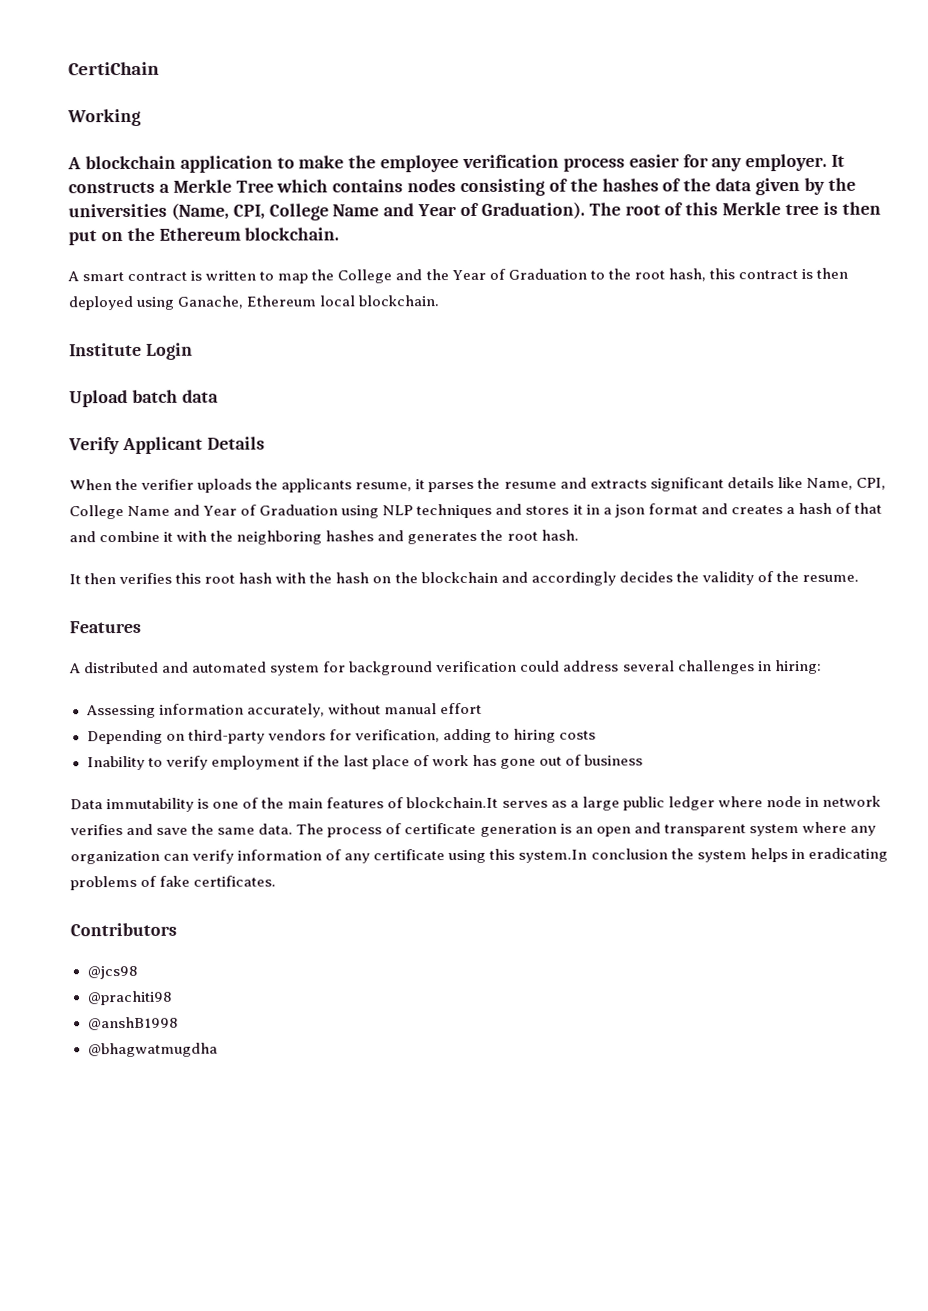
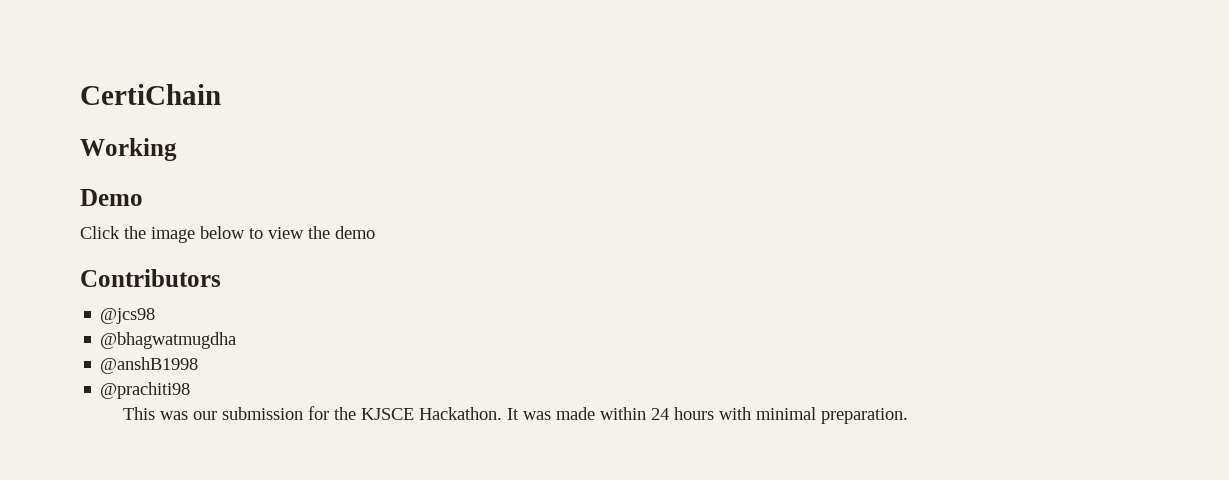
- A blockchain application to make the employee verification process easier for any employer. It constructs a Merkle Tree which contains nodes consisting of the hashes of the data given by the universities (Name, CPI, College Name and Year of Graduation). The root of this Merkle tree is then put on the Ethereum blockchain.
- A smart contract is written to map the College and the Year of Graduation to the root hash, this contract is then deployed using Ganache, Ethereum local blockchain.
- Institute Login
- Upload batch data
- Verify Applicant Details
- When the verifier uploads the applicants resume, it parses the resume and extracts significant details like Name, CPI, College Name and Year of Graduation using NLP techniques and stores it in a json format and creates a hash of that and combine it with the neighboring hashes and generates the root hash.
- It then verifies this root hash with the hash on the blockchain and accordingly decides the validity of the resume.
- Features
- A distributed and automated system for background verification could address several challenges in hiring:
- Assessing information accurately, without manual effort
- Depending on third-party vendors for verification, adding to hiring costs
- Inability to verify employment if the last place of work has gone out of business
- Data immutability is one of the main features of blockchain.It serves as a large public ledger where node in network verifies and save the same data. The process of certificate generation is an open and transparent system where any organization can verify information of any certificate using this system.In conclusion the system helps in eradicating problems of fake certificates.
+ Demo
+ Click the image below to view the demo
- @prachiti98
+ @bhagwatmugdha
- @bhagwatmugdha
+ @prachiti98
+ This was our submission for the KJSCE Hackathon. It was made within 24 hours with minimal preparation.

